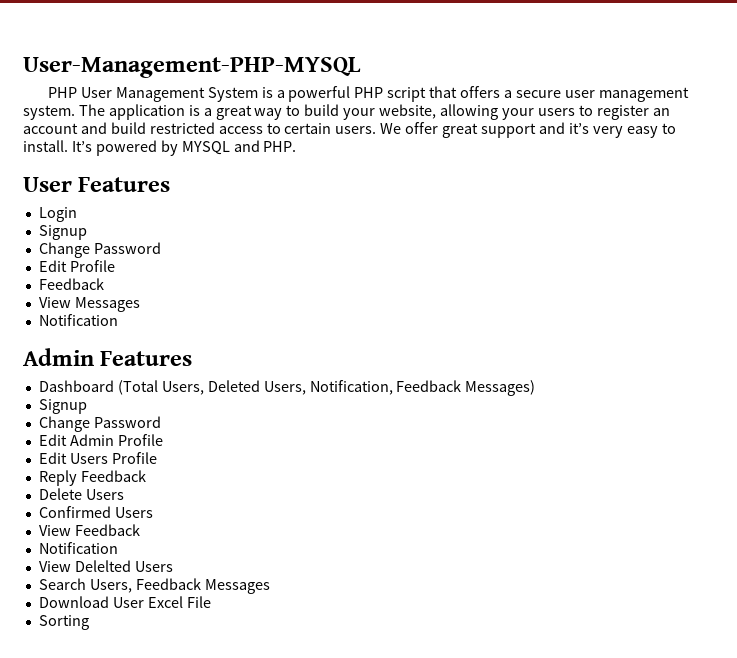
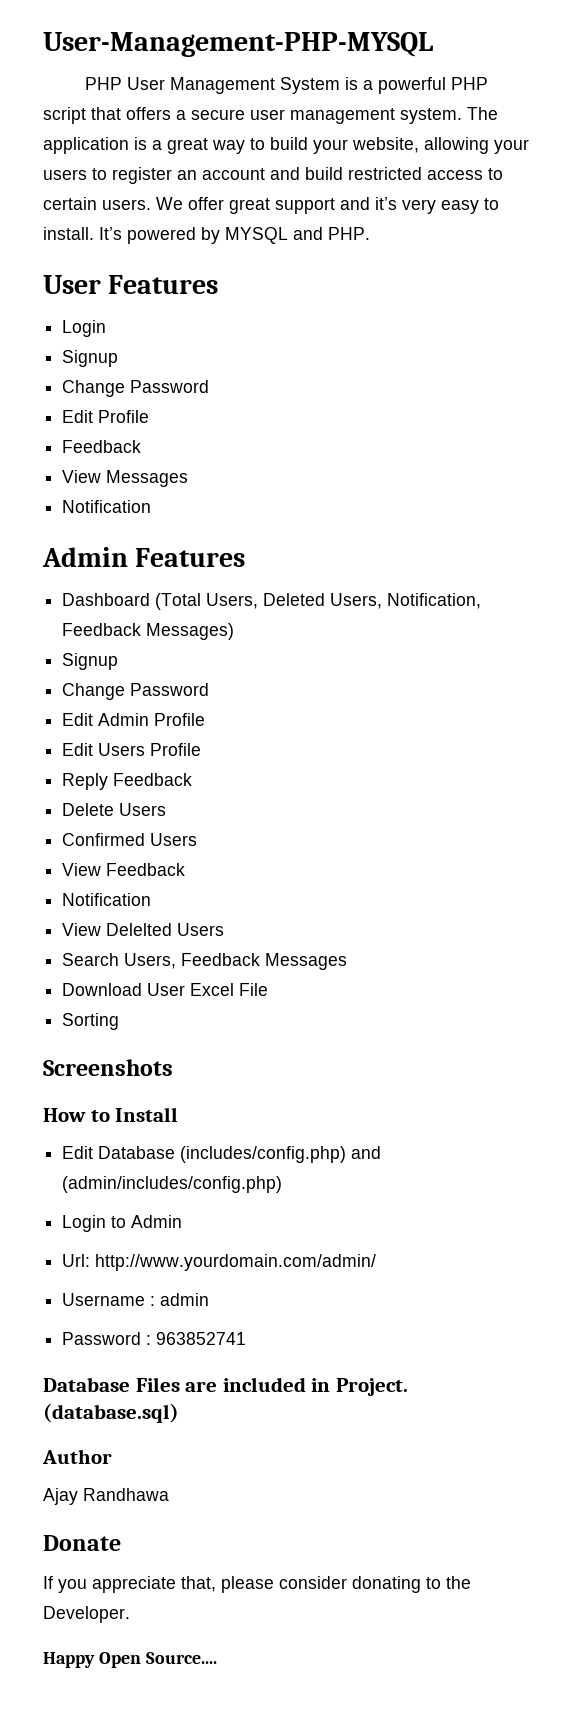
+ Screenshots
+ How to Install
+ Edit Database (includes/config.php) and (admin/includes/config.php)
+ Login to Admin
+ Url: http://www.yourdomain.com/admin/
+ Username : admin
+ Password : 963852741
+ Database Files are included in Project. (database.sql)
+ Author
+ Ajay Randhawa
+ Donate
+ If you appreciate that, please consider donating to the Developer.
+ Happy Open Source....

